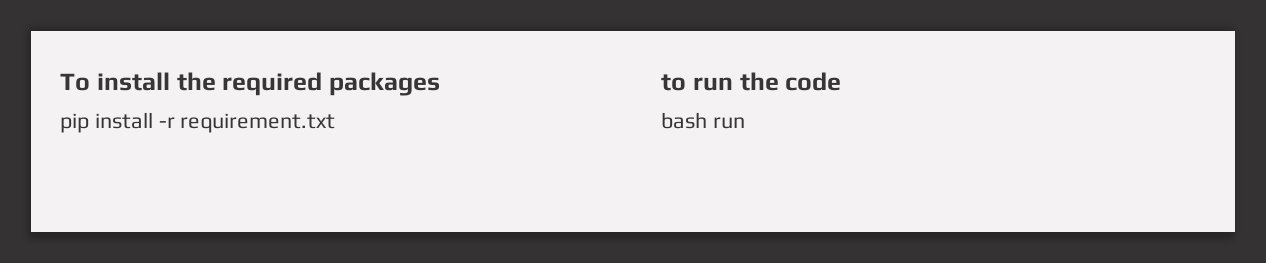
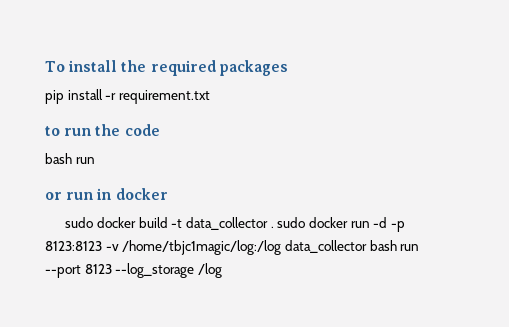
+ or run in docker
+ sudo docker build -t data_collector . sudo docker run -d -p 8123:8123 -v /home/tbjc1magic/log:/log data_collector bash run
+ --port 8123 --log_storage /log

